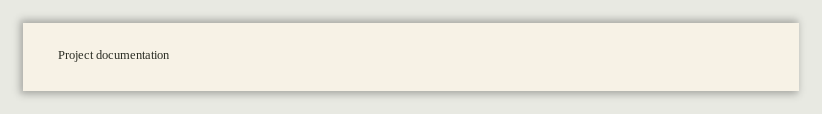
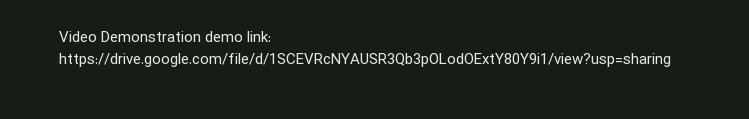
- Project documentation
+ Video Demonstration demo link: https://drive.google.com/file/d/1SCEVRcNYAUSR3Qb3pOLodOExtY80Y9i1/view?usp=sharing

